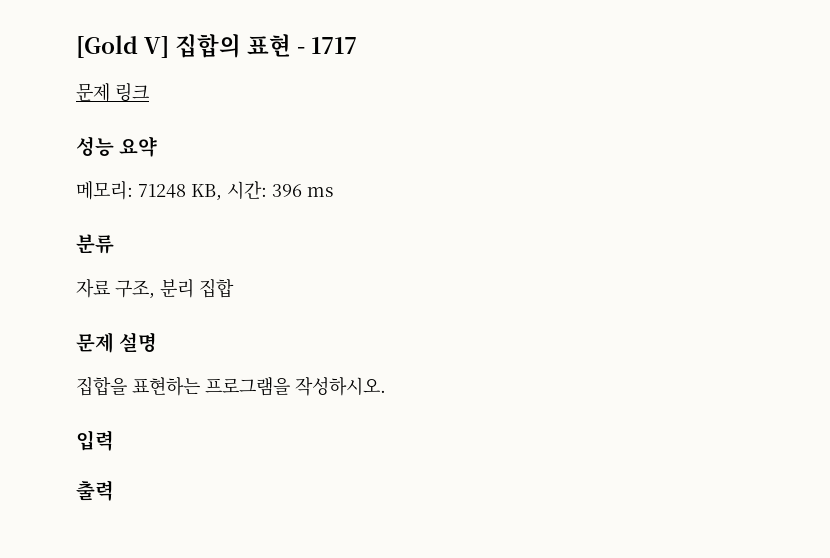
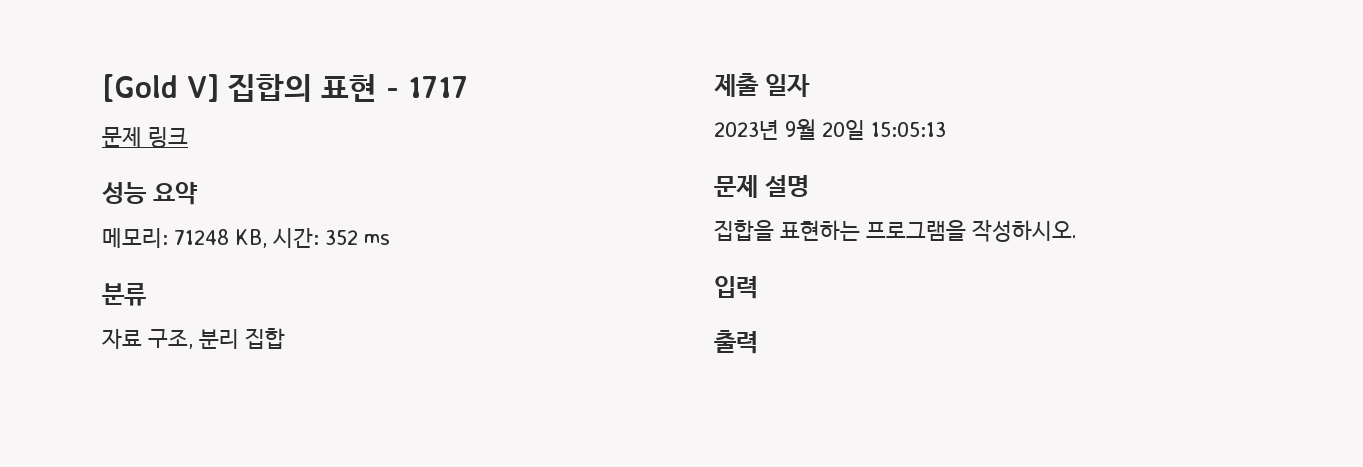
- 메모리: 71248 KB, 시간: 396 ms
+ 메모리: 71248 KB, 시간: 352 ms
+ 제출 일자
+ 2023년 9월 20일 15:05:13

